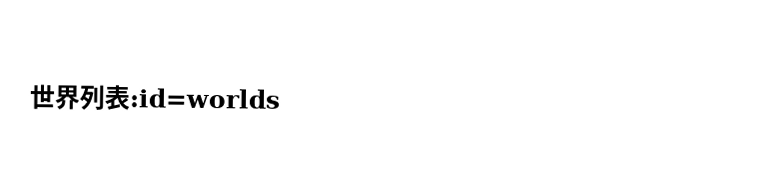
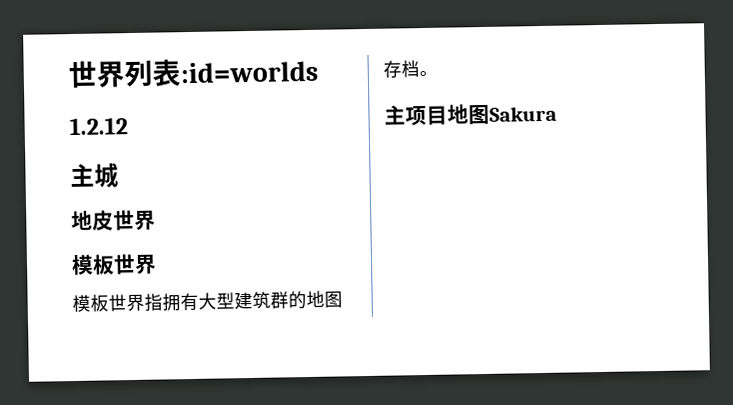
+ 1.2.12
+ 主城
+ 地皮世界
+ 模板世界
+ 模板世界指拥有大型建筑群的地图存档。
+ 主项目地图Sakura

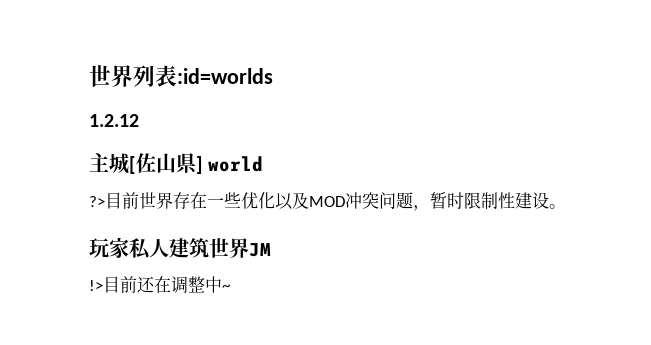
- 主城
- 地皮世界
- 模板世界
- 模板世界指拥有大型建筑群的地图存档。
- 主项目地图Sakura
+ 主城[佐山県] world
+ ?>目前世界存在一些优化以及MOD冲突问题，暂时限制性建设。
+ 玩家私人建筑世界JM
+ !>目前还在调整中~

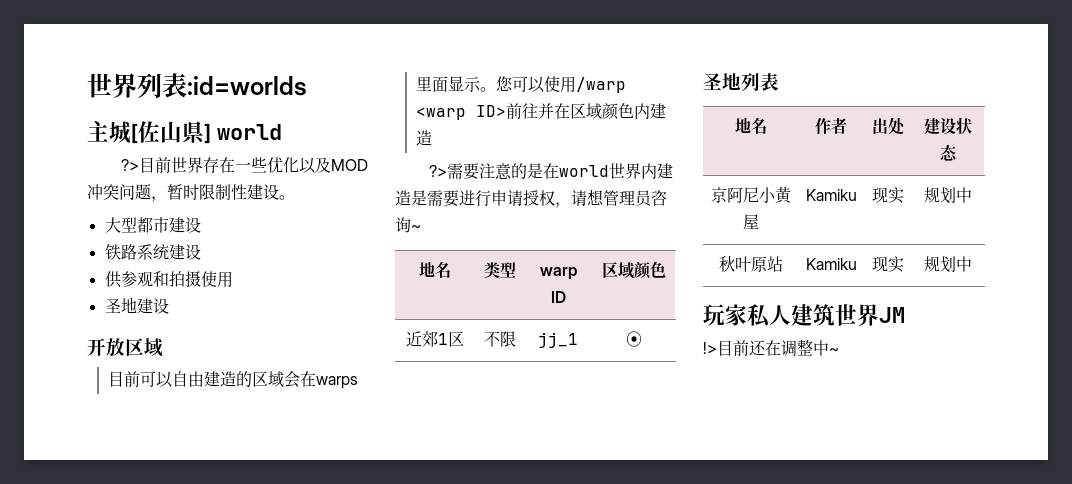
- 1.2.12
+ 大型都市建设
+ 铁路系统建设
+ 供参观和拍摄使用
+ 圣地建设
+ 开放区域
+ 目前可以自由建造的区域会在warps里面显示。您可以使用/warp <warp ID>前往并在区域颜色内建造
+ ?>需要注意的是在world世界内建造是需要进行申请授权，请想管理员咨询~
+ 地名 | 类型 | warp ID | 区域颜色
+ 近郊1区 | 不限 | jj_1 | ⦿
+ 圣地列表
+ 地名 | 作者 | 出处 | 建设状态
+ 京阿尼小黄屋 | Kamiku | 现实 | 规划中
+ 秋叶原站 | Kamiku | 现实 | 规划中

